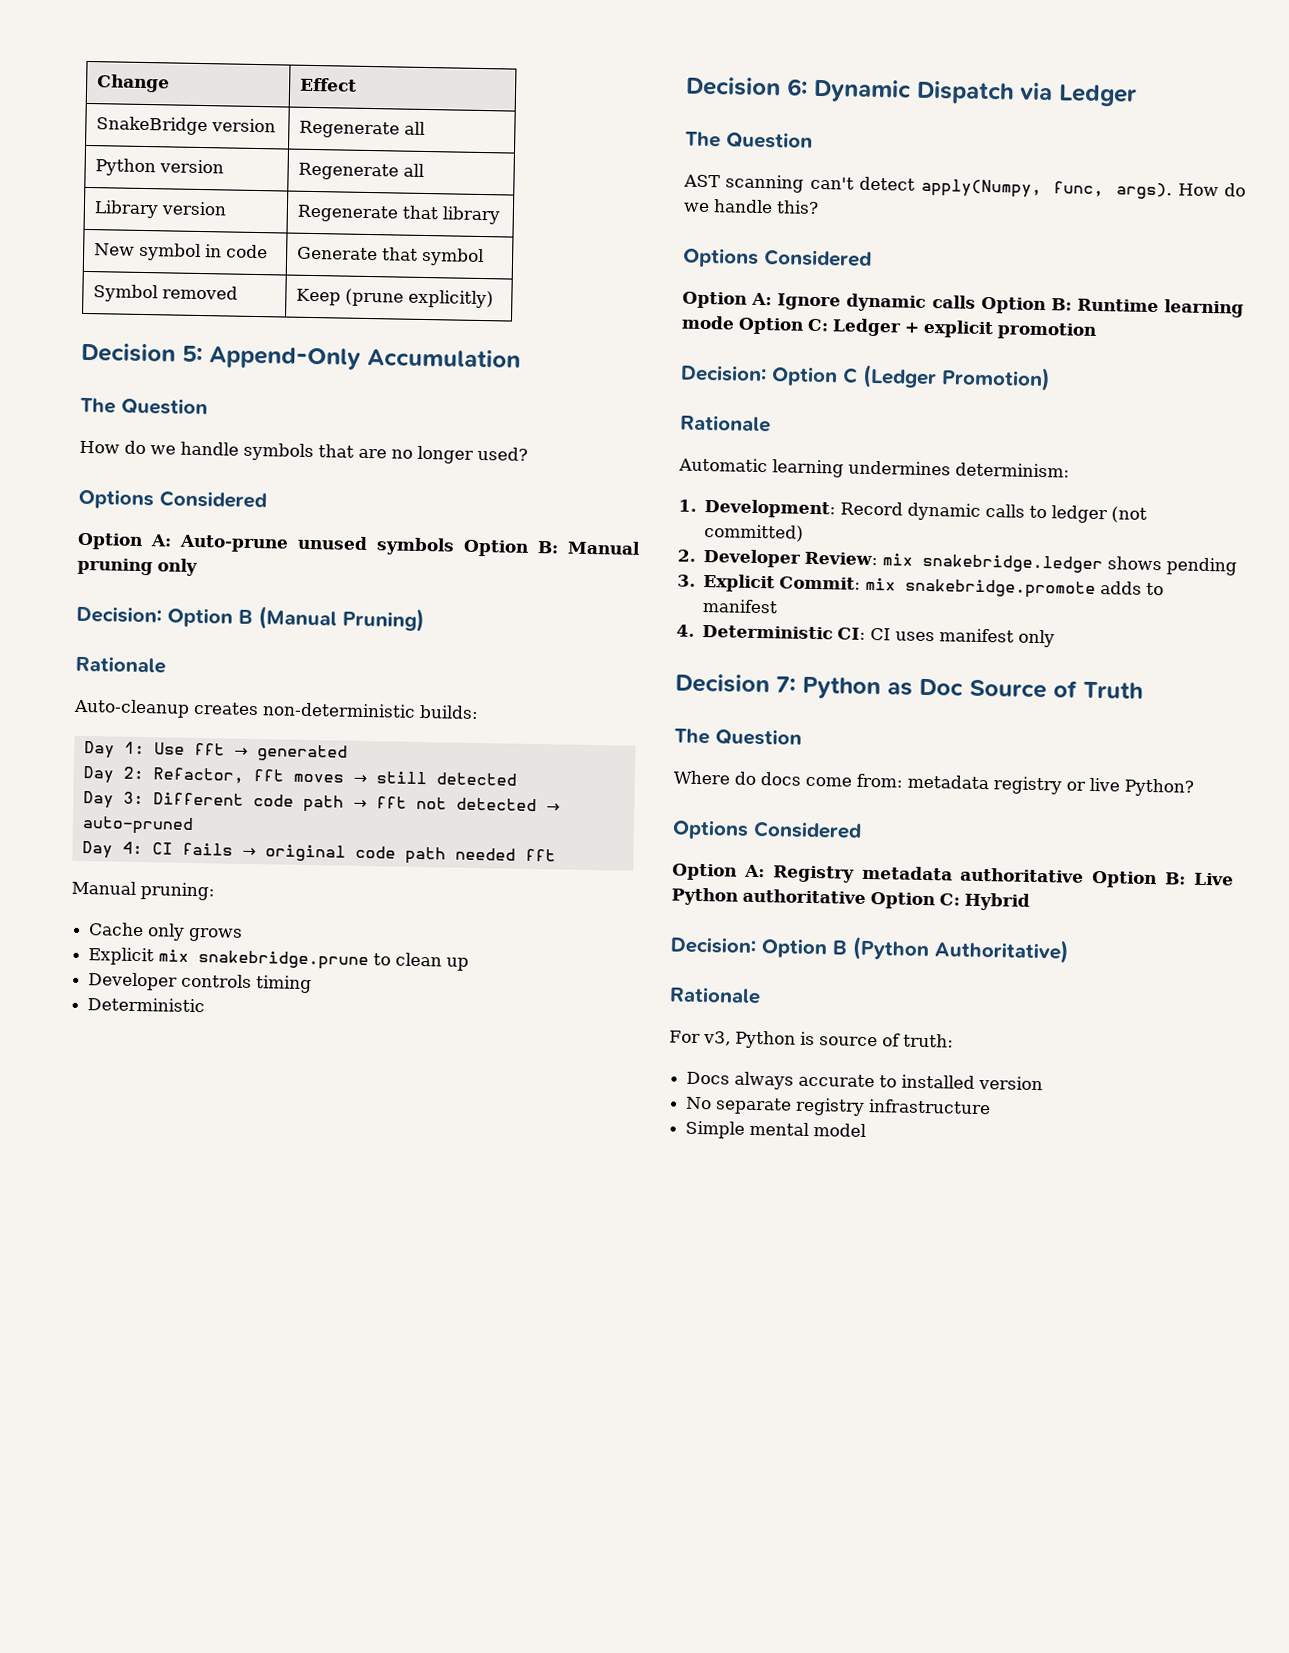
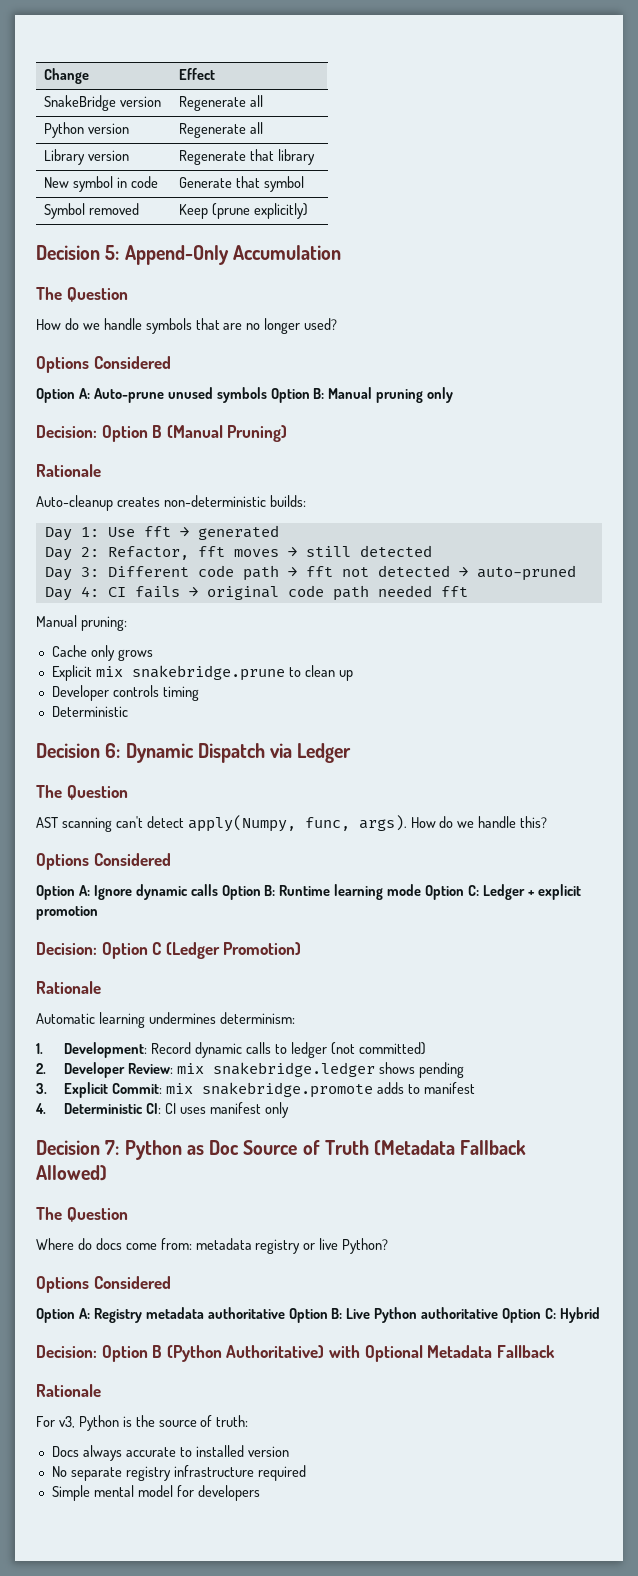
- Decision 7: Python as Doc Source of Truth
+ Decision 7: Python as Doc Source of Truth (Metadata Fallback Allowed)
- Decision: Option B (Python Authoritative)
+ Decision: Option B (Python Authoritative) with Optional Metadata Fallback
- For v3, Python is source of truth:
+ For v3, Python is the source of truth:
- No separate registry infrastructure
+ No separate registry infrastructure required
- Simple mental model
+ Simple mental model for developers

